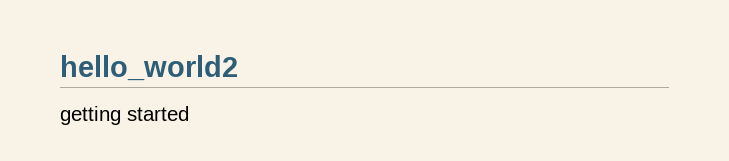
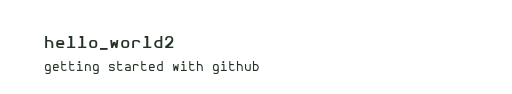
- getting started
+ getting started with github

